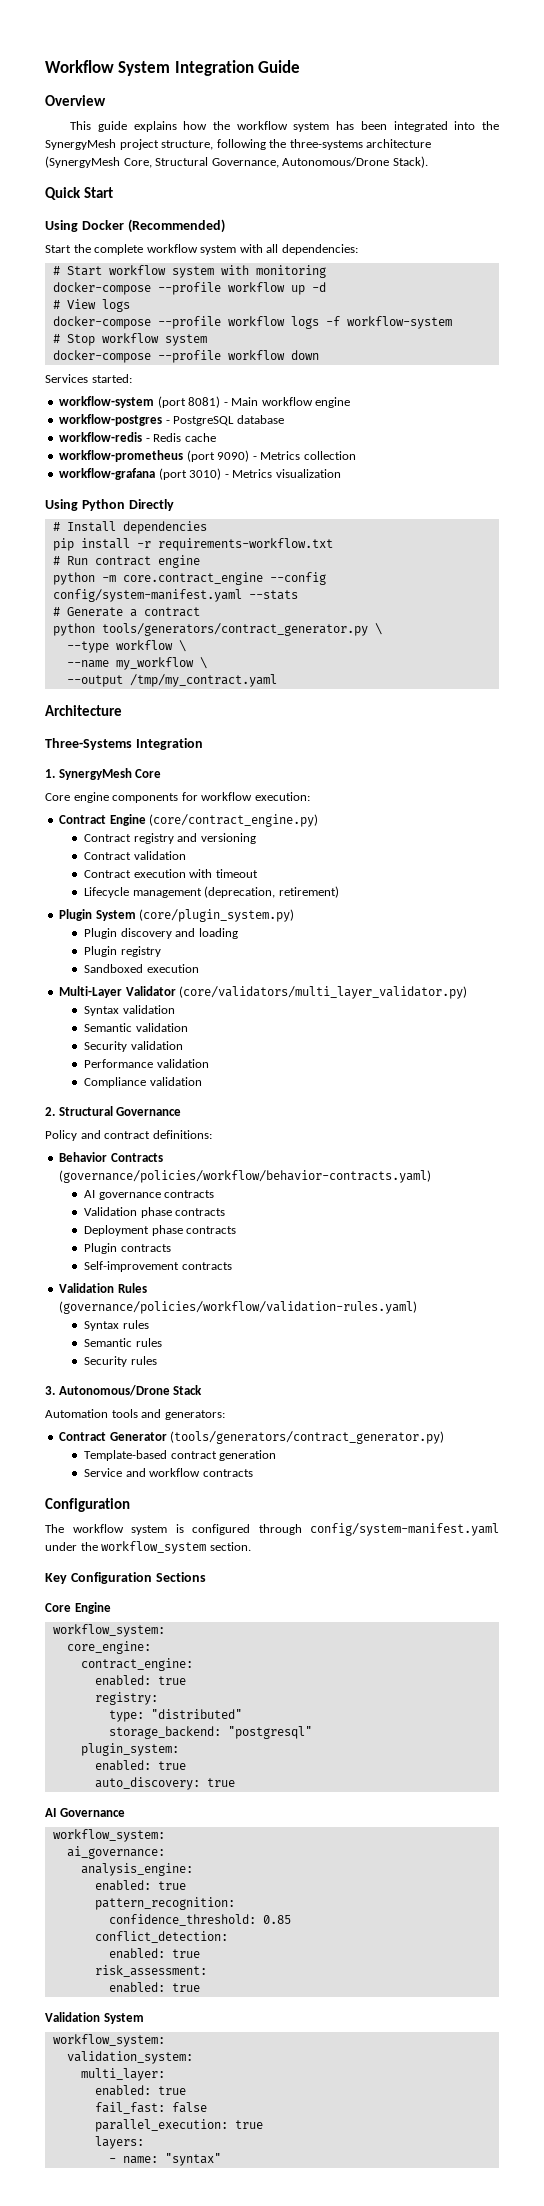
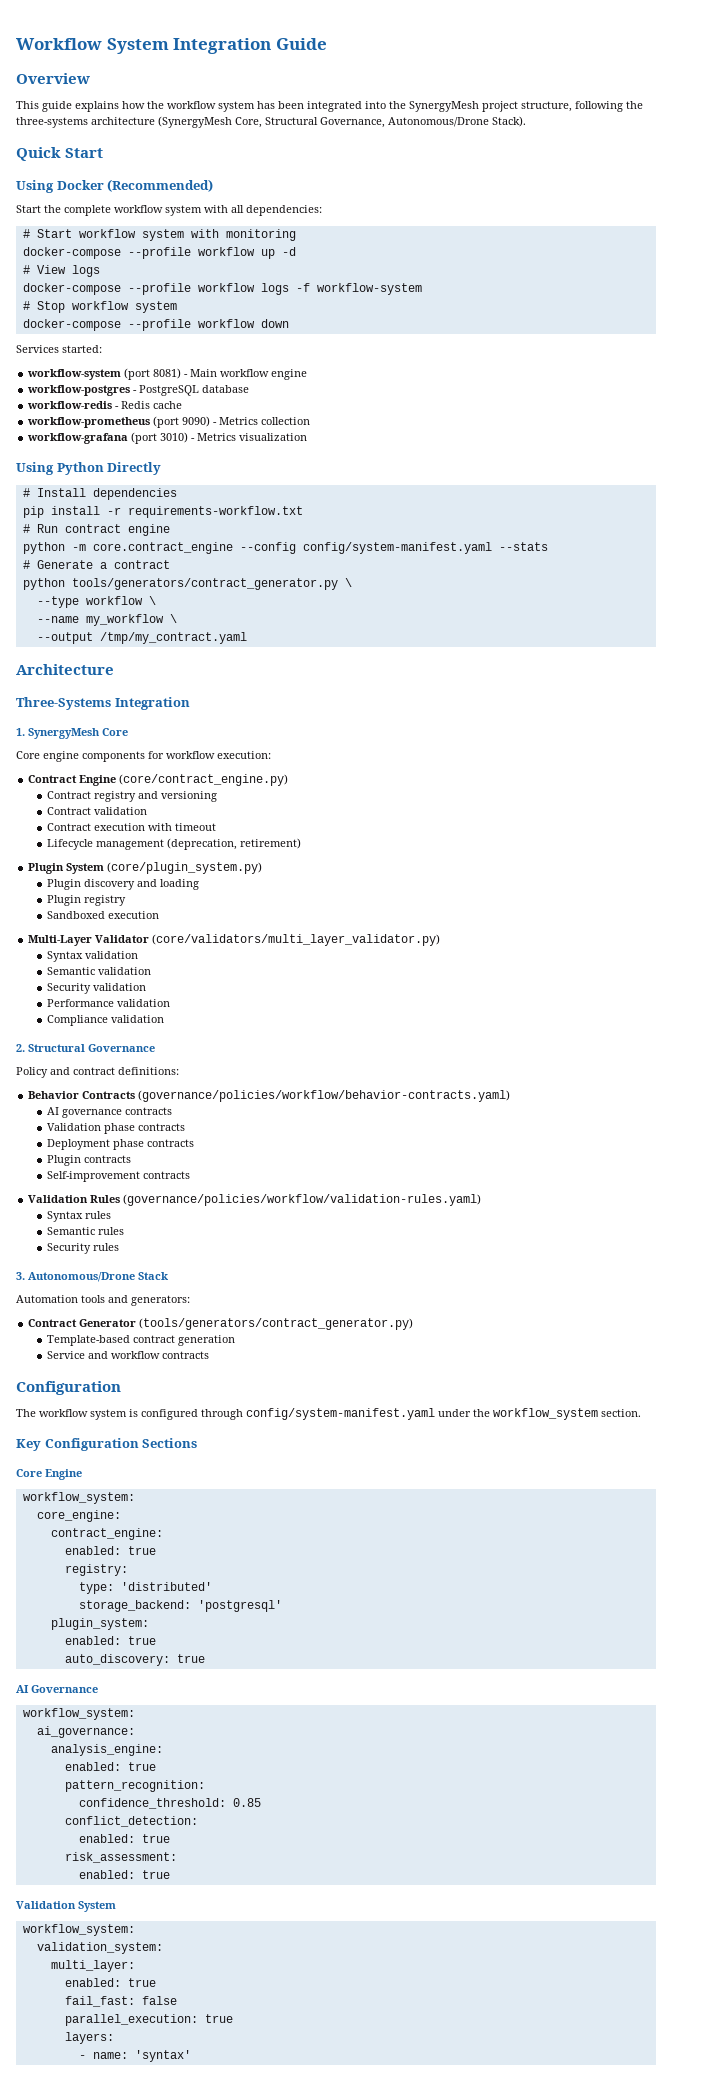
- type: "distributed"
+ type: 'distributed'
- storage_backend: "postgresql"
+ storage_backend: 'postgresql'
- - name: "syntax"
+ - name: 'syntax'

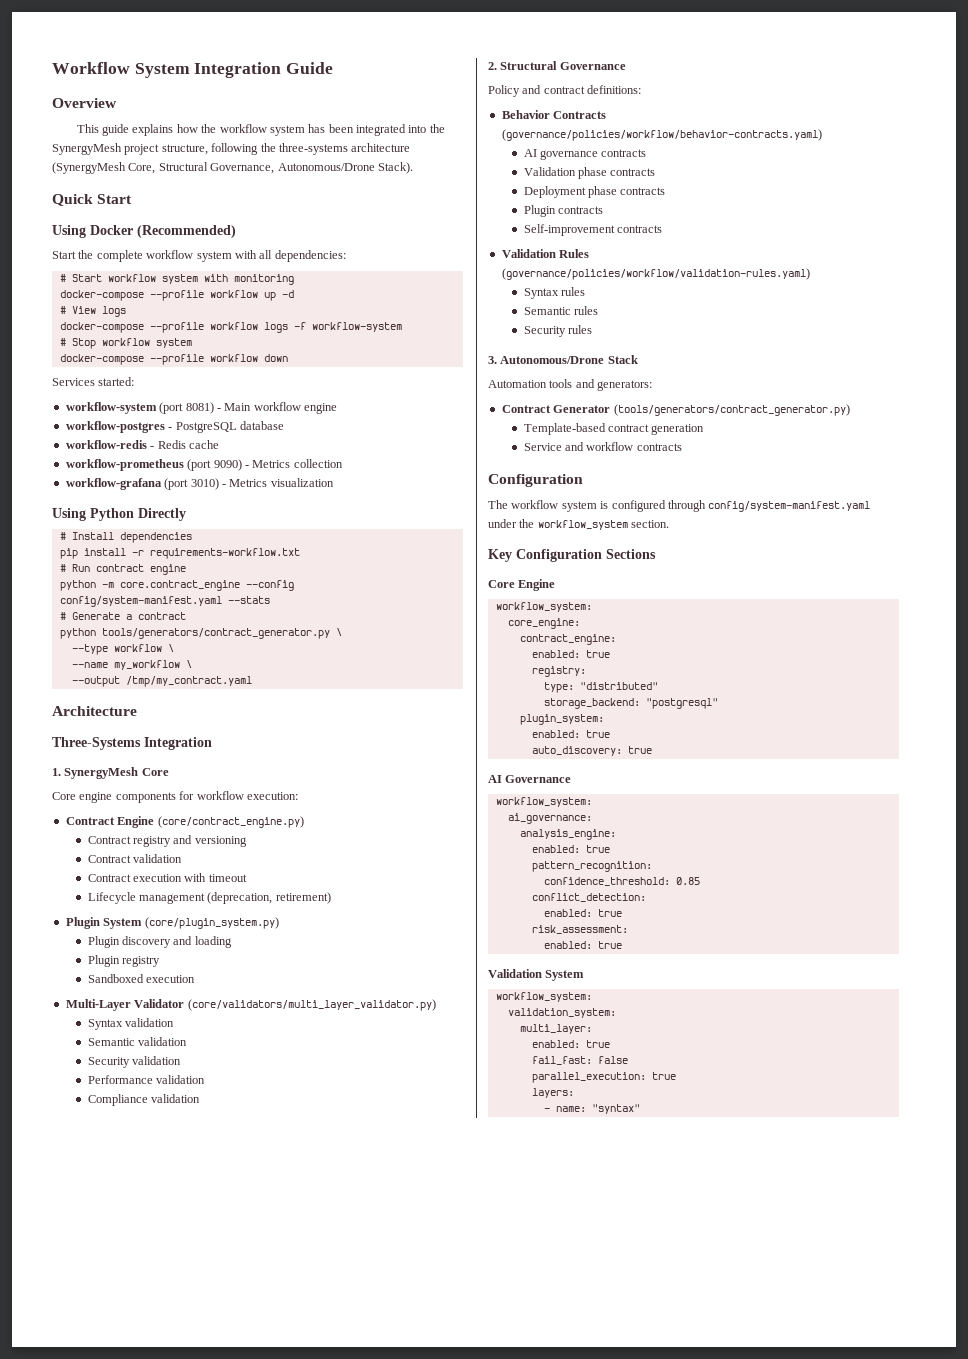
- type: 'distributed'
+ type: "distributed"
- storage_backend: 'postgresql'
+ storage_backend: "postgresql"
- - name: 'syntax'
+ - name: "syntax"

